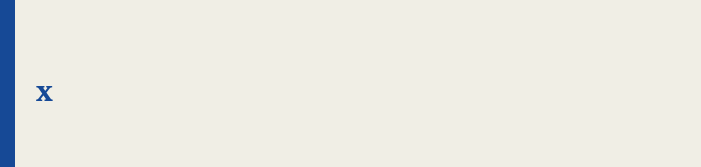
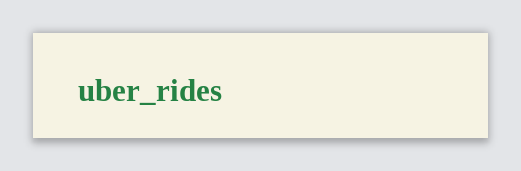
- x
+ uber_rides

